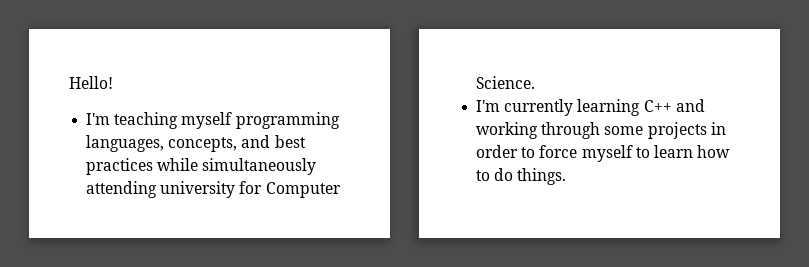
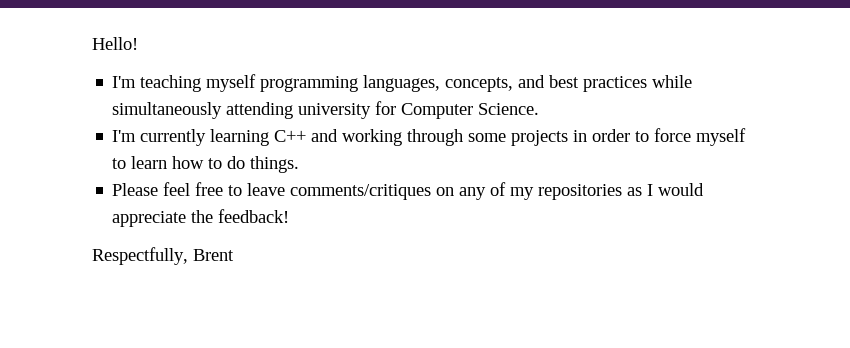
+ Please feel free to leave comments/critiques on any of my repositories as I would appreciate the feedback!
+ Respectfully, Brent

